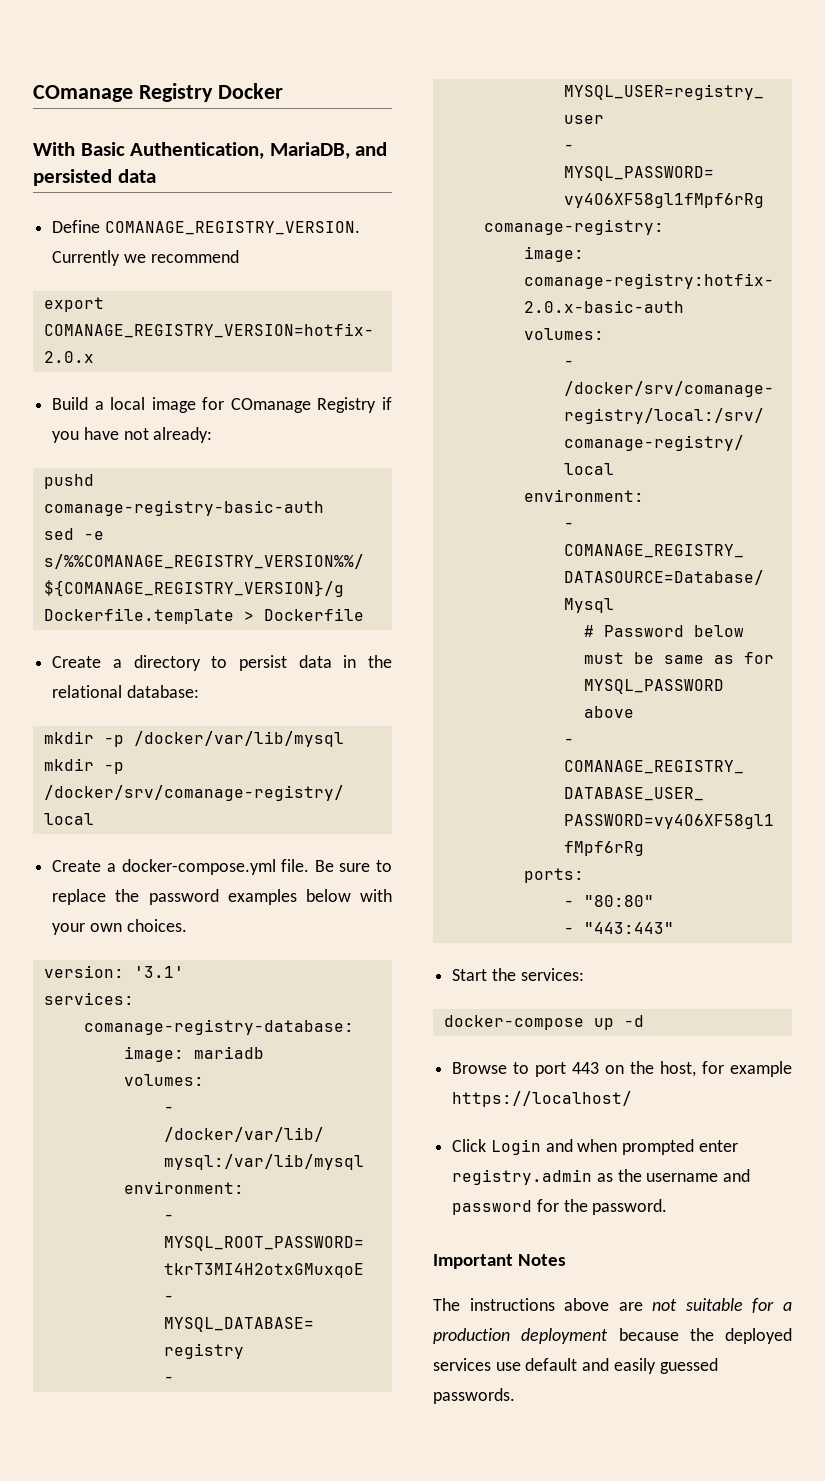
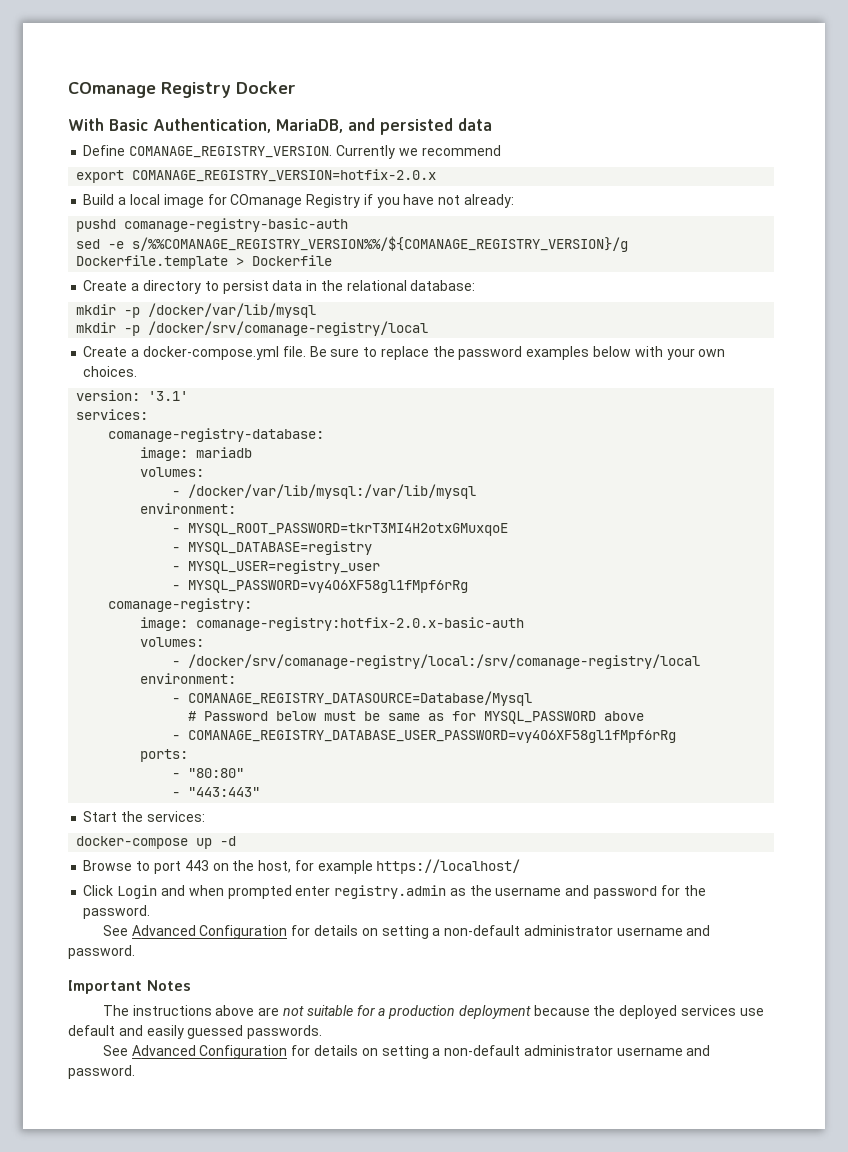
  Click Login and when prompted enter registry.admin as the username and password for the password.
+ See Advanced Configuration for details on setting a non-default administrator username and password.
  The instructions above are not suitable for a production deployment because the deployed services use default and easily guessed passwords.
+ See Advanced Configuration for details on setting a non-default administrator username and password.

